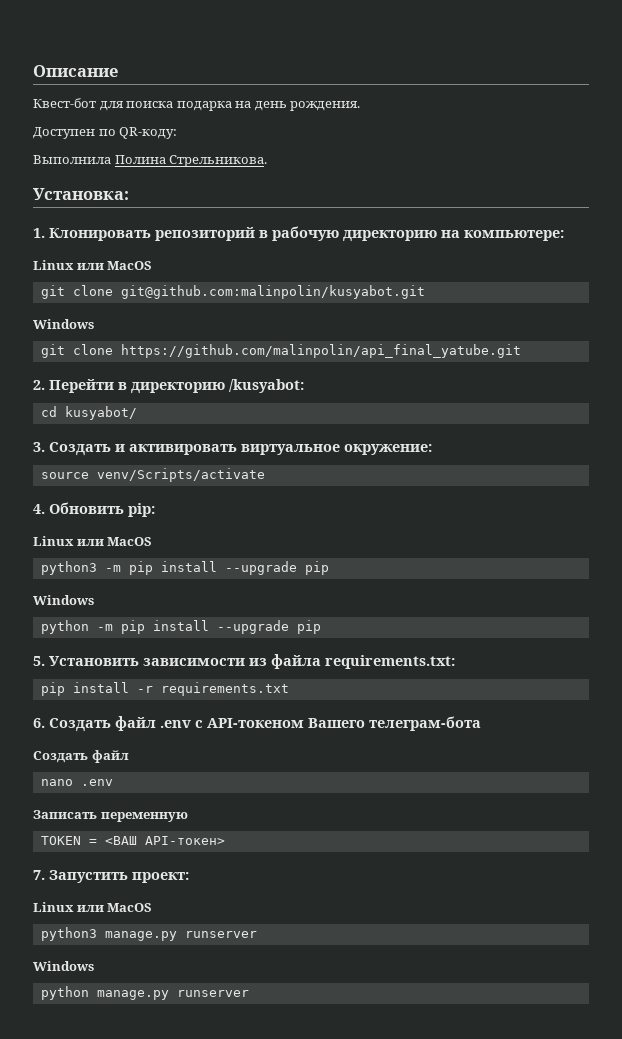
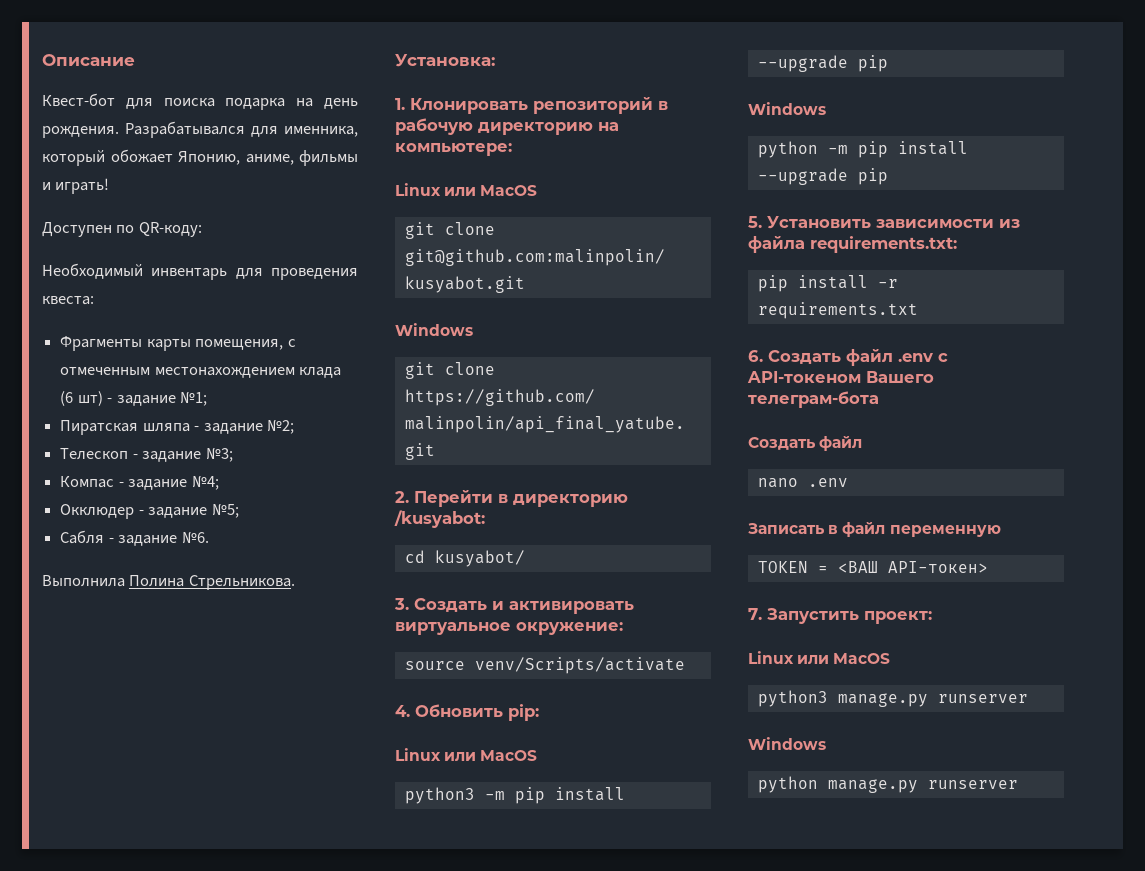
- Квест-бот для поиска подарка на день рождения.
+ Квест-бот для поиска подарка на день рождения. Разрабатывался для именника, который обожает Японию, аниме, фильмы и играть!
  Доступен по QR-коду:
+ Необходимый инвентарь для проведения квеста:
+ Фрагменты карты помещения, с отмеченным местонахождением клада (6 шт) - задание №1;
+ Пиратская шляпа - задание №2;
+ Телескоп - задание №3;
+ Компас - задание №4;
+ Окклюдер - задание №5;
+ Сабля - задание №6.
- Записать переменную
+ Записать в файл переменную

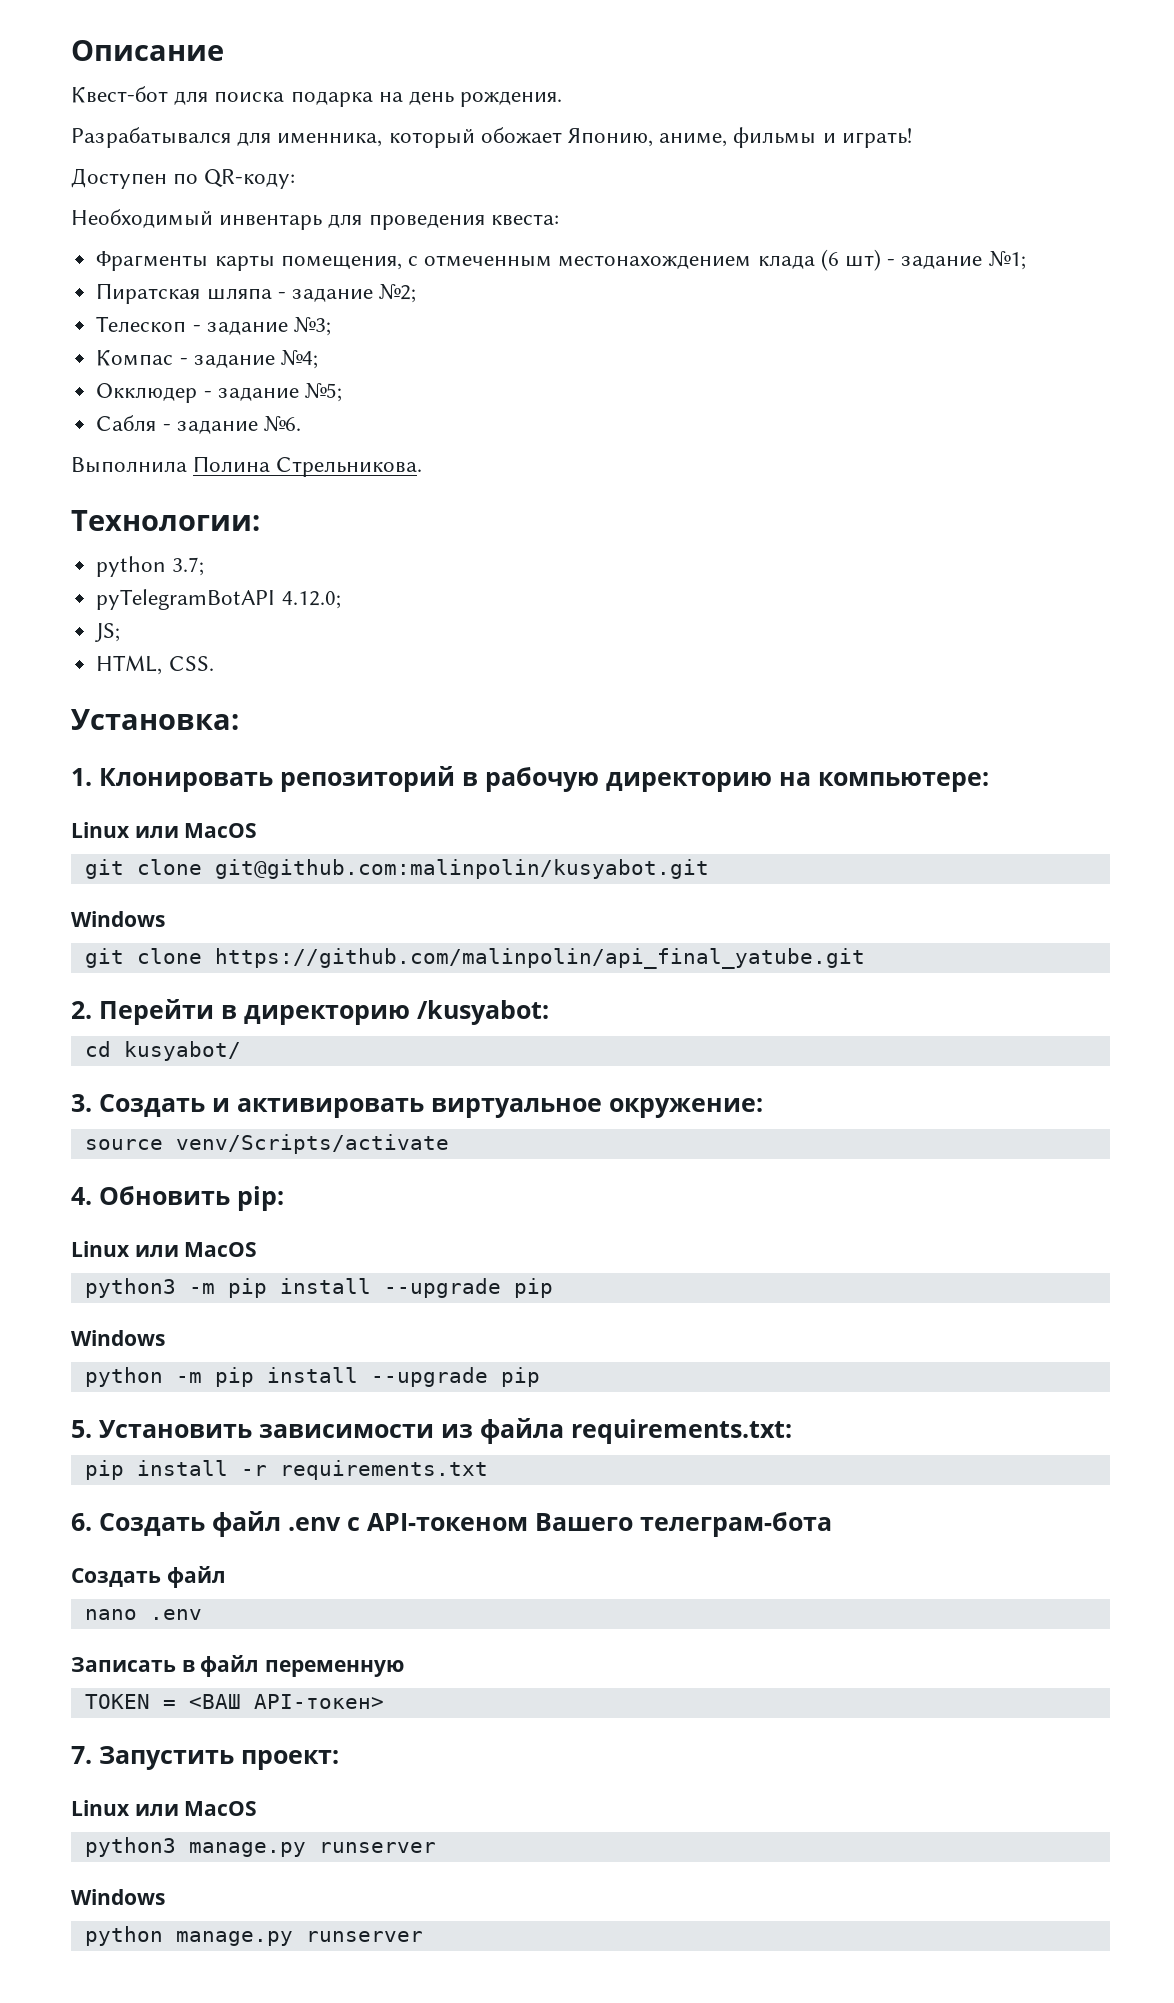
- Квест-бот для поиска подарка на день рождения. Разрабатывался для именника, который обожает Японию, аниме, фильмы и играть!
+ Квест-бот для поиска подарка на день рождения.
+ Разрабатывался для именника, который обожает Японию, аниме, фильмы и играть!
+ Технологии:
+ python 3.7;
+ pyTelegramBotAPI 4.12.0;
+ JS;
+ HTML, CSS.

